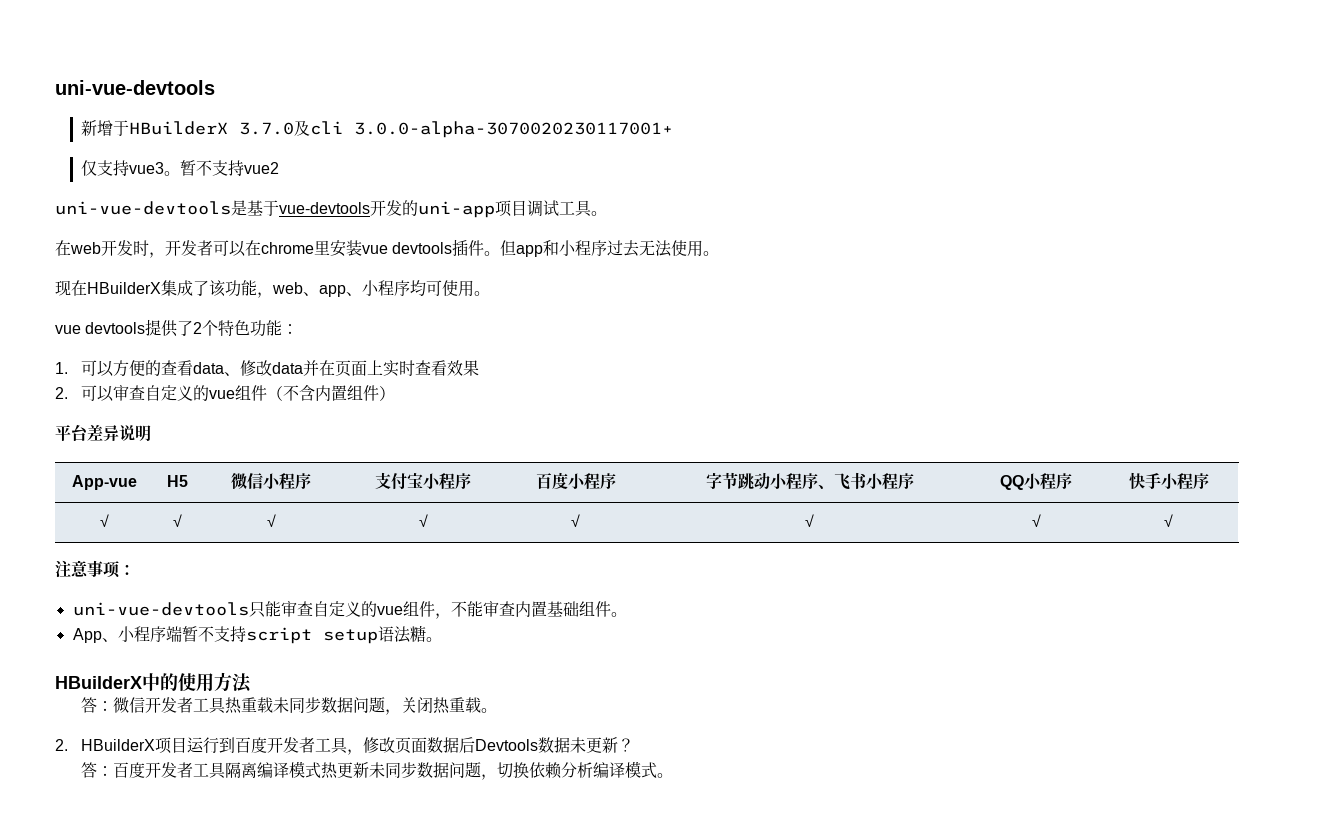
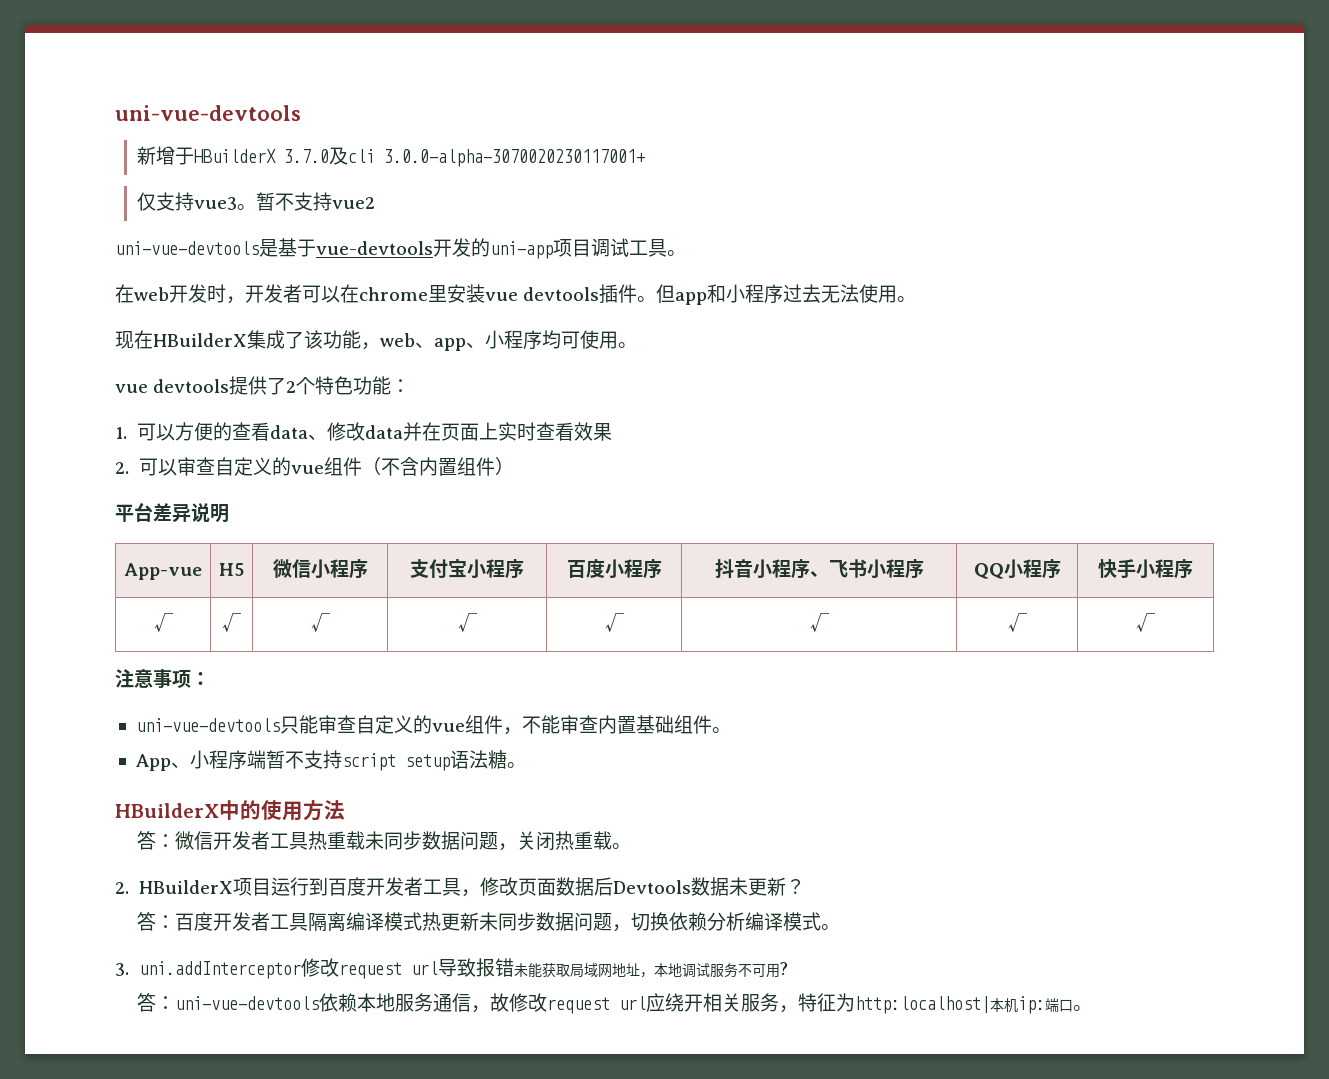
- App-vue | H5 | 微信小程序 | 支付宝小程序 | 百度小程序 | 字节跳动小程序、飞书小程序 | QQ小程序 | 快手小程序
+ App-vue | H5 | 微信小程序 | 支付宝小程序 | 百度小程序 | 抖音小程序、飞书小程序 | QQ小程序 | 快手小程序
+ 3. uni.addInterceptor修改request url导致报错未能获取局域网地址，本地调试服务不可用?
+ 答：uni-vue-devtools依赖本地服务通信，故修改request url应绕开相关服务，特征为http:localhost|本机ip:端口。

